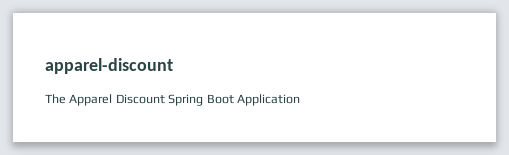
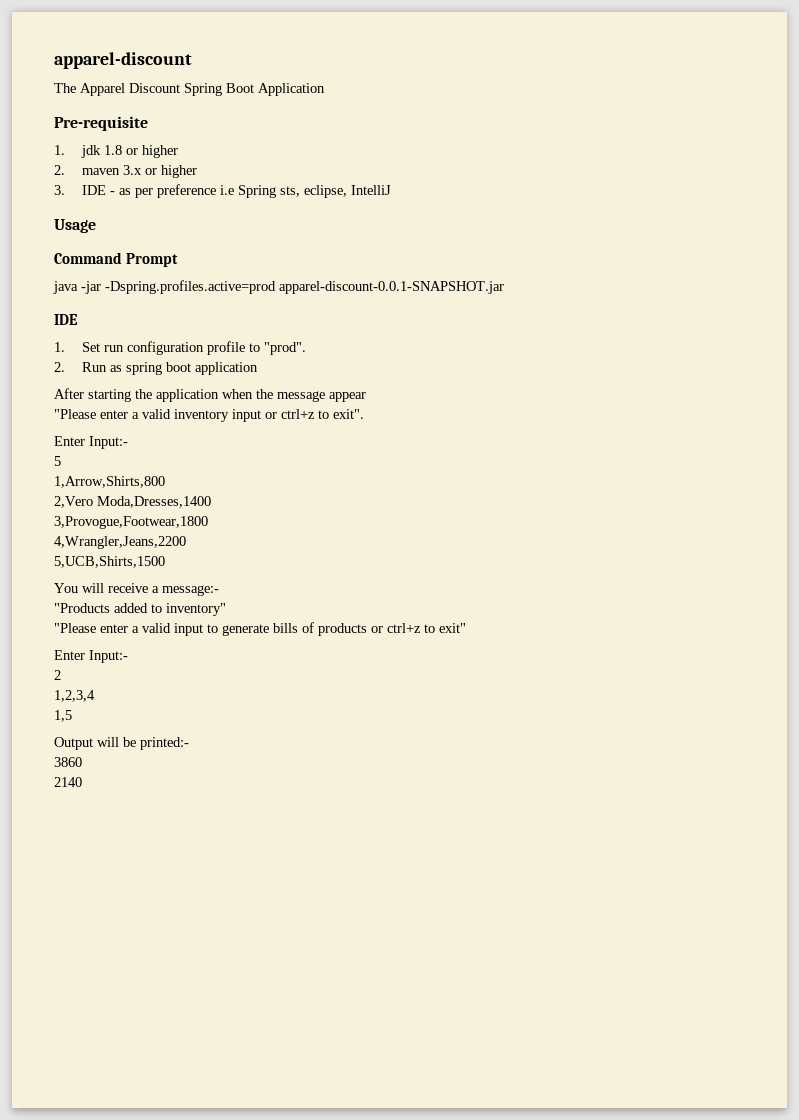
+ Pre-requisite
+ 1. jdk 1.8 or higher
+ 2. maven 3.x or higher
+ 3. IDE - as per preference i.e Spring sts, eclipse, IntelliJ
+ Usage
+ Command Prompt
+ java -jar -Dspring.profiles.active=prod apparel-discount-0.0.1-SNAPSHOT.jar
+ IDE
+ 1. Set run configuration profile to "prod".
+ 2. Run as spring boot application
+ After starting the application when the message appear
+ "Please enter a valid inventory input or ctrl+z to exit".
+ Enter Input:-
+ 5
+ 1,Arrow,Shirts,800
+ 2,Vero Moda,Dresses,1400
+ 3,Provogue,Footwear,1800
+ 4,Wrangler,Jeans,2200
+ 5,UCB,Shirts,1500
+ You will receive a message:-
+ "Products added to inventory"
+ "Please enter a valid input to generate bills of products or ctrl+z to exit"
+ Enter Input:-
+ 2
+ 1,2,3,4
+ 1,5
+ Output will be printed:-
+ 3860
+ 2140

